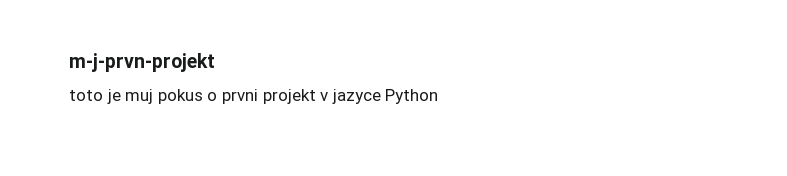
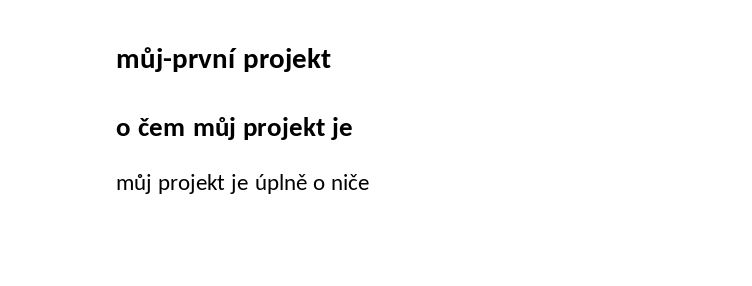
- m-j-prvn-projekt
- toto je muj pokus o prvni projekt v jazyce Python
+ můj-první projekt
+ o čem můj projekt je
+ můj projekt je úplně o niče

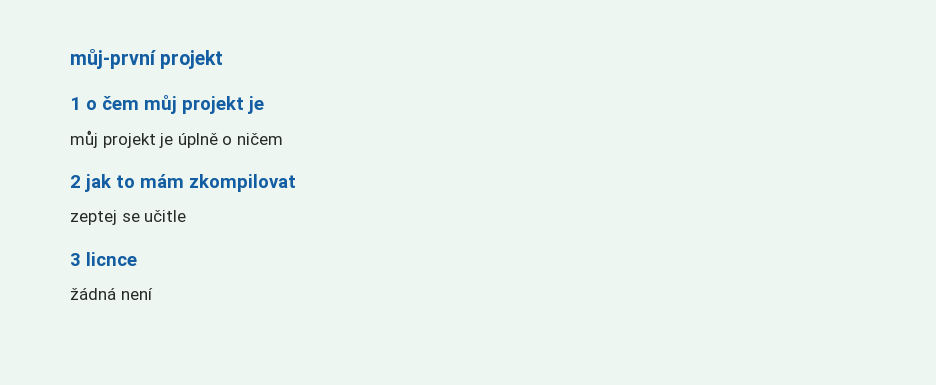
- o čem můj projekt je
+ 1 o čem můj projekt je
- můj projekt je úplně o niče
+ můj projekt je úplně o ničem
+ 2 jak to mám zkompilovat
+ zeptej se učitle
+ 3 licnce
+ žádná není

